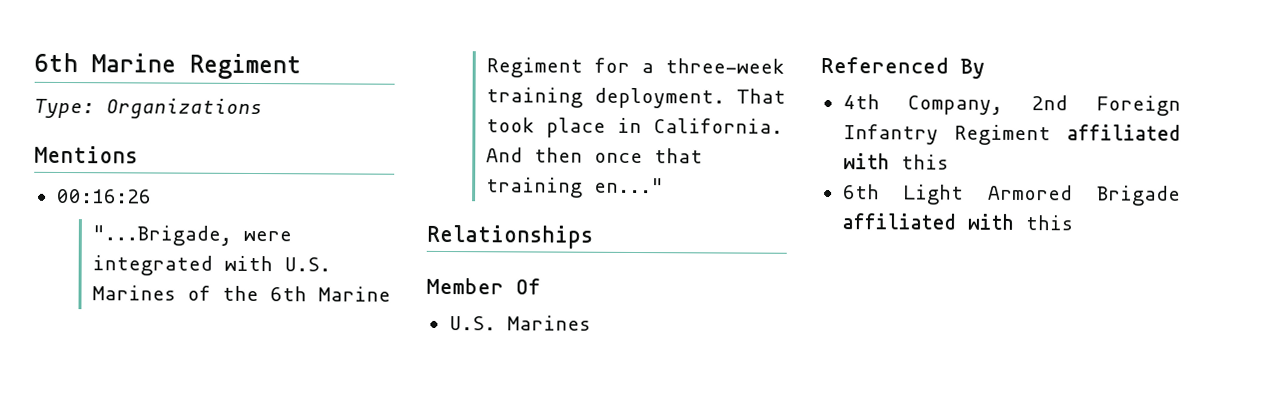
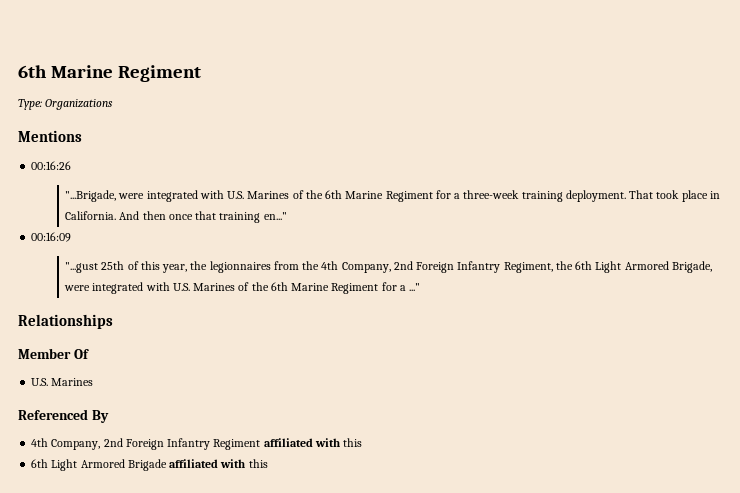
+ 00:16:09
+ "...gust 25th of this year, the legionnaires from the 4th Company, 2nd Foreign Infantry Regiment, the 6th Light Armored Brigade, were integrated with U.S. Marines of the 6th Marine Regiment for a ..."

